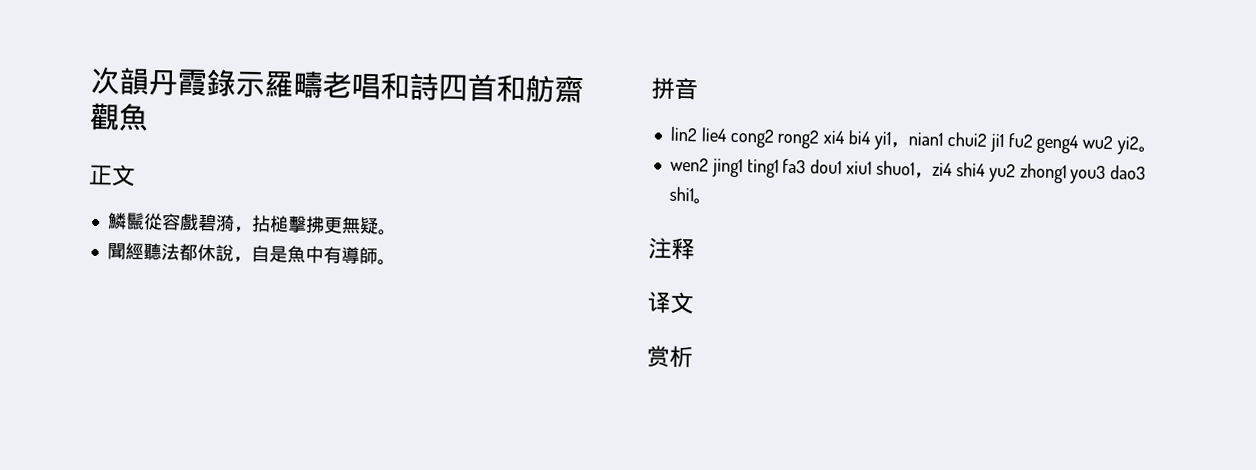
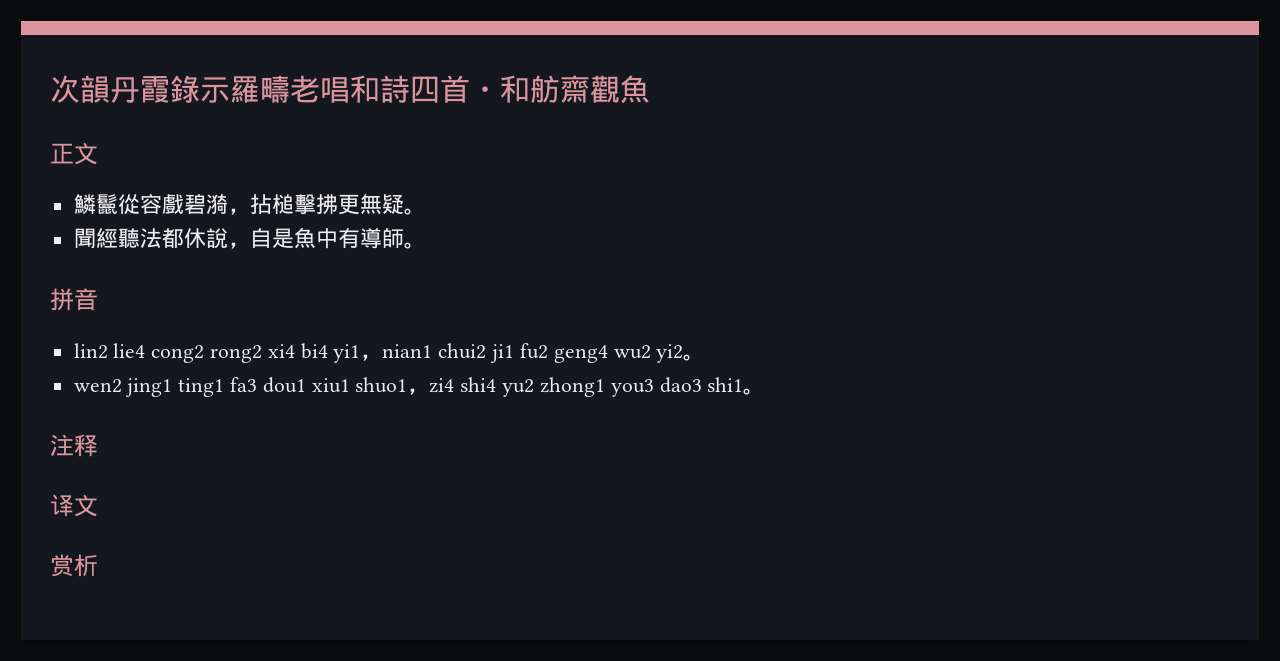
- 次韻丹霞錄示羅疇老唱和詩四首和舫齋觀魚
+ 次韻丹霞錄示羅疇老唱和詩四首・和舫齋觀魚

